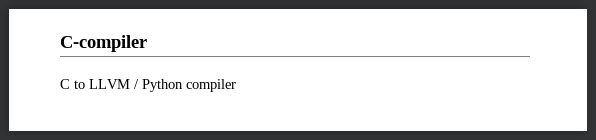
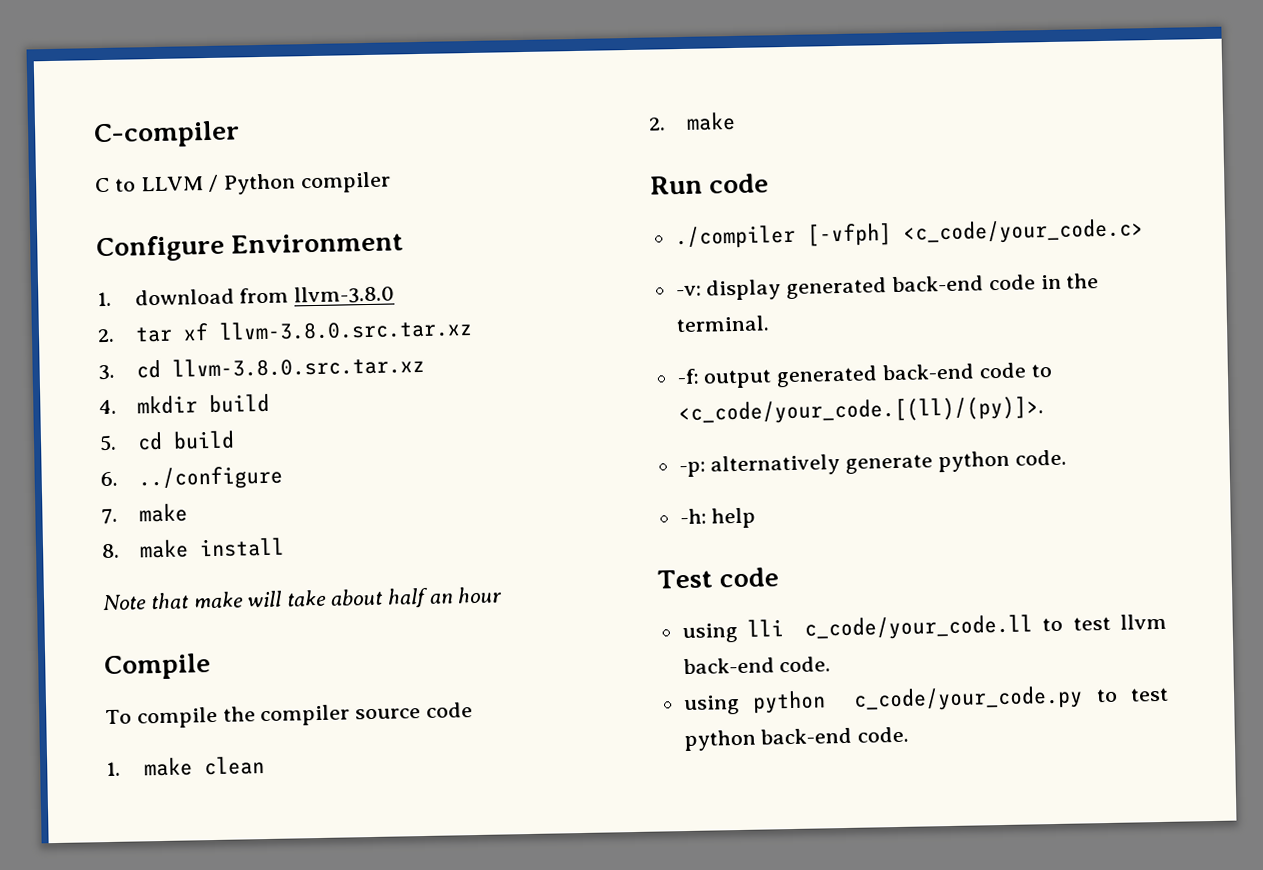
+ Configure Environment
+ 1. download from llvm-3.8.0
+ 2. tar xf llvm-3.8.0.src.tar.xz
+ 3. cd llvm-3.8.0.src.tar.xz
+ 4. mkdir build
+ 5. cd build
+ 6. ../configure
+ 7. make
+ 8. make install
+ Note that make will take about half an hour
+ Compile
+ To compile the compiler source code
+ 1. make clean
+ 2. make
+ Run code
+ ./compiler [-vfph] <c_code/your_code.c>
+ -v: display generated back-end code in the terminal.
+ -f: output generated back-end code to <c_code/your_code.[(ll)/(py)]>.
+ -p: alternatively generate python code.
+ -h: help
+ Test code
+ using lli c_code/your_code.ll to test llvm back-end code.
+ using python c_code/your_code.py to test python back-end code.

